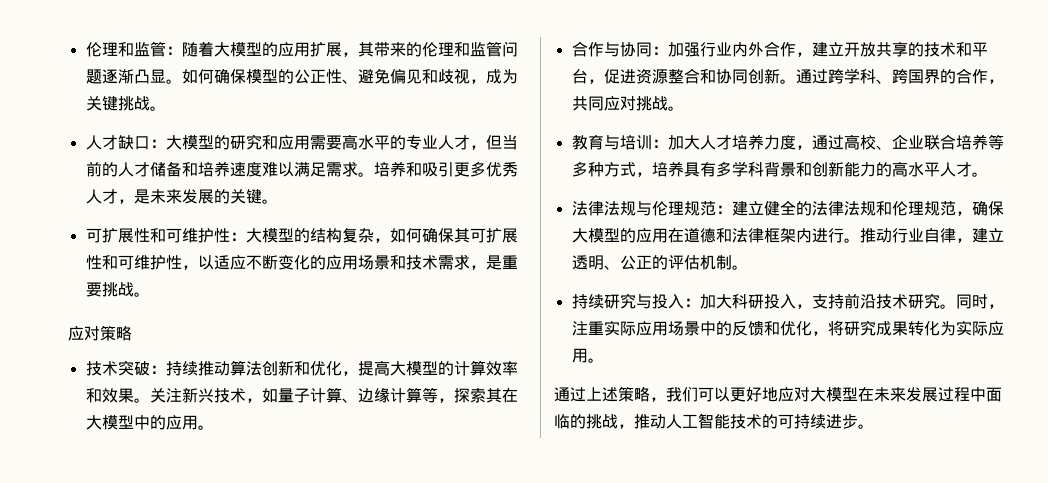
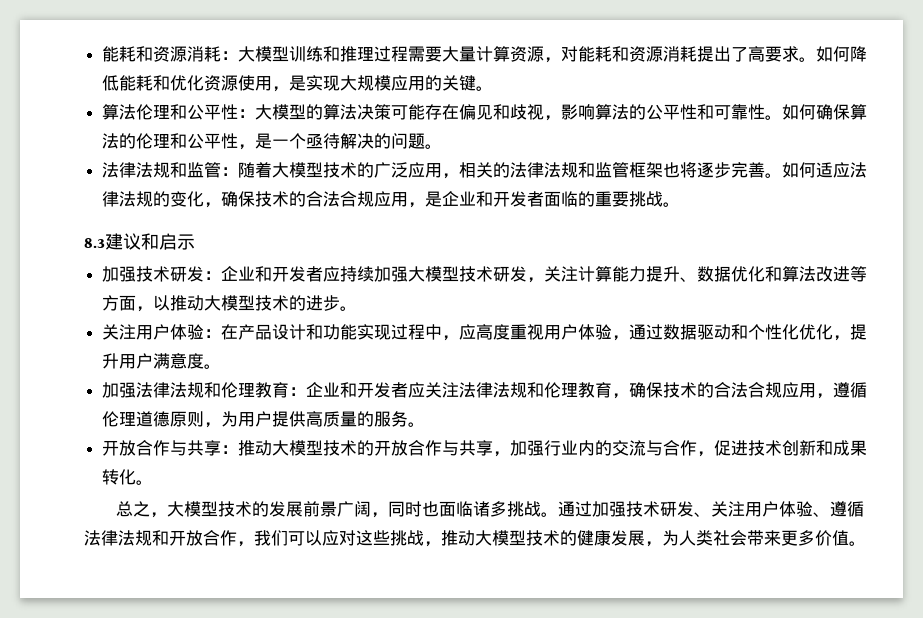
- 伦理和监管：随着大模型的应用扩展，其带来的伦理和监管问题逐渐凸显。如何确保模型的公正性、避免偏见和歧视，成为关键挑战。
- 人才缺口：大模型的研究和应用需要高水平的专业人才，但当前的人才储备和培养速度难以满足需求。培养和吸引更多优秀人才，是未来发展的关键。
- 可扩展性和可维护性：大模型的结构复杂，如何确保其可扩展性和可维护性，以适应不断变化的应用场景和技术需求，是重要挑战。
- 应对策略
- 技术突破：持续推动算法创新和优化，提高大模型的计算效率和效果。关注新兴技术，如量子计算、边缘计算等，探索其在大模型中的应用。
- 合作与协同：加强行业内外合作，建立开放共享的技术和平台，促进资源整合和协同创新。通过跨学科、跨国界的合作，共同应对挑战。
- 教育与培训：加大人才培养力度，通过高校、企业联合培养等多种方式，培养具有多学科背景和创新能力的高水平人才。
- 法律法规与伦理规范：建立健全的法律法规和伦理规范，确保大模型的应用在道德和法律框架内进行。推动行业自律，建立透明、公正的评估机制。
- 持续研究与投入：加大科研投入，支持前沿技术研究。同时，注重实际应用场景中的反馈和优化，将研究成果转化为实际应用。
- 通过上述策略，我们可以更好地应对大模型在未来发展过程中面临的挑战，推动人工智能技术的可持续进步。
+ 能耗和资源消耗：大模型训练和推理过程需要大量计算资源，对能耗和资源消耗提出了高要求。如何降低能耗和优化资源使用，是实现大规模应用的关键。
+ 算法伦理和公平性：大模型的算法决策可能存在偏见和歧视，影响算法的公平性和可靠性。如何确保算法的伦理和公平性，是一个亟待解决的问题。
+ 法律法规和监管：随着大模型技术的广泛应用，相关的法律法规和监管框架也将逐步完善。如何适应法律法规的变化，确保技术的合法合规应用，是企业和开发者面临的重要挑战。
+ 8.3建议和启示
+ 加强技术研发：企业和开发者应持续加强大模型技术研发，关注计算能力提升、数据优化和算法改进等方面，以推动大模型技术的进步。
+ 关注用户体验：在产品设计和功能实现过程中，应高度重视用户体验，通过数据驱动和个性化优化，提升用户满意度。
+ 加强法律法规和伦理教育：企业和开发者应关注法律法规和伦理教育，确保技术的合法合规应用，遵循伦理道德原则，为用户提供高质量的服务。
+ 开放合作与共享：推动大模型技术的开放合作与共享，加强行业内的交流与合作，促进技术创新和成果转化。
+ 总之，大模型技术的发展前景广阔，同时也面临诸多挑战。通过加强技术研发、关注用户体验、遵循法律法规和开放合作，我们可以应对这些挑战，推动大模型技术的健康发展，为人类社会带来更多价值。

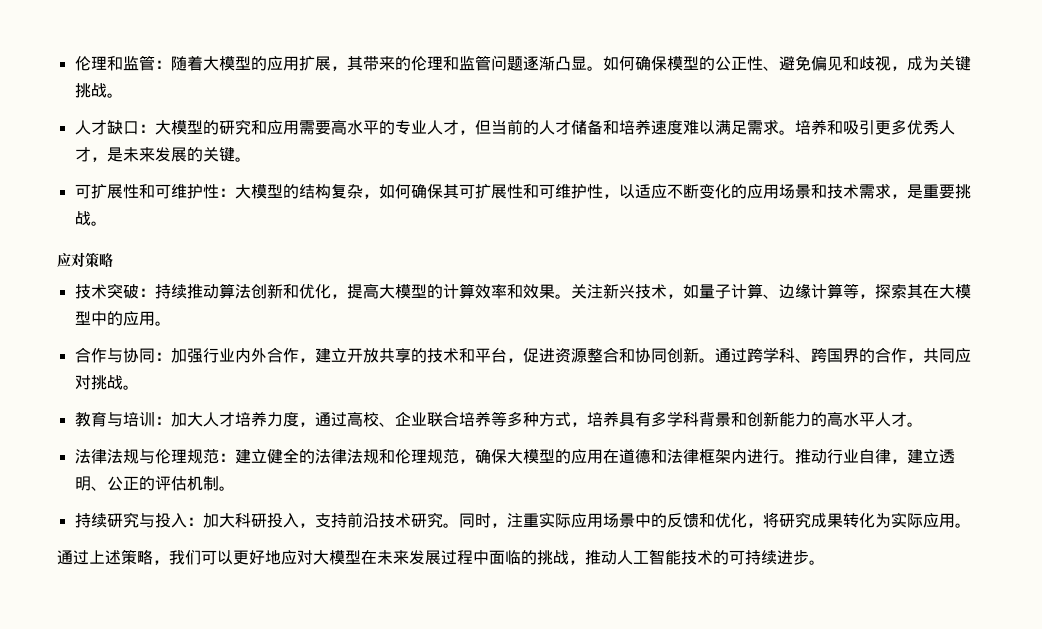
- 能耗和资源消耗：大模型训练和推理过程需要大量计算资源，对能耗和资源消耗提出了高要求。如何降低能耗和优化资源使用，是实现大规模应用的关键。
- 算法伦理和公平性：大模型的算法决策可能存在偏见和歧视，影响算法的公平性和可靠性。如何确保算法的伦理和公平性，是一个亟待解决的问题。
- 法律法规和监管：随着大模型技术的广泛应用，相关的法律法规和监管框架也将逐步完善。如何适应法律法规的变化，确保技术的合法合规应用，是企业和开发者面临的重要挑战。
- 8.3建议和启示
- 加强技术研发：企业和开发者应持续加强大模型技术研发，关注计算能力提升、数据优化和算法改进等方面，以推动大模型技术的进步。
- 关注用户体验：在产品设计和功能实现过程中，应高度重视用户体验，通过数据驱动和个性化优化，提升用户满意度。
- 加强法律法规和伦理教育：企业和开发者应关注法律法规和伦理教育，确保技术的合法合规应用，遵循伦理道德原则，为用户提供高质量的服务。
- 开放合作与共享：推动大模型技术的开放合作与共享，加强行业内的交流与合作，促进技术创新和成果转化。
- 总之，大模型技术的发展前景广阔，同时也面临诸多挑战。通过加强技术研发、关注用户体验、遵循法律法规和开放合作，我们可以应对这些挑战，推动大模型技术的健康发展，为人类社会带来更多价值。
+ 伦理和监管：随着大模型的应用扩展，其带来的伦理和监管问题逐渐凸显。如何确保模型的公正性、避免偏见和歧视，成为关键挑战。
+ 人才缺口：大模型的研究和应用需要高水平的专业人才，但当前的人才储备和培养速度难以满足需求。培养和吸引更多优秀人才，是未来发展的关键。
+ 可扩展性和可维护性：大模型的结构复杂，如何确保其可扩展性和可维护性，以适应不断变化的应用场景和技术需求，是重要挑战。
+ 应对策略
+ 技术突破：持续推动算法创新和优化，提高大模型的计算效率和效果。关注新兴技术，如量子计算、边缘计算等，探索其在大模型中的应用。
+ 合作与协同：加强行业内外合作，建立开放共享的技术和平台，促进资源整合和协同创新。通过跨学科、跨国界的合作，共同应对挑战。
+ 教育与培训：加大人才培养力度，通过高校、企业联合培养等多种方式，培养具有多学科背景和创新能力的高水平人才。
+ 法律法规与伦理规范：建立健全的法律法规和伦理规范，确保大模型的应用在道德和法律框架内进行。推动行业自律，建立透明、公正的评估机制。
+ 持续研究与投入：加大科研投入，支持前沿技术研究。同时，注重实际应用场景中的反馈和优化，将研究成果转化为实际应用。
+ 通过上述策略，我们可以更好地应对大模型在未来发展过程中面临的挑战，推动人工智能技术的可持续进步。

